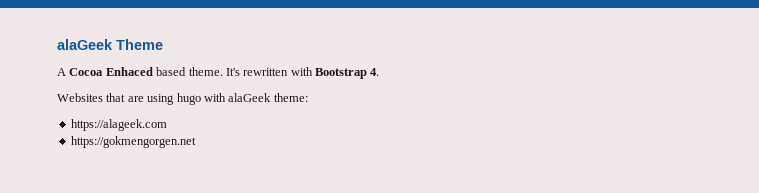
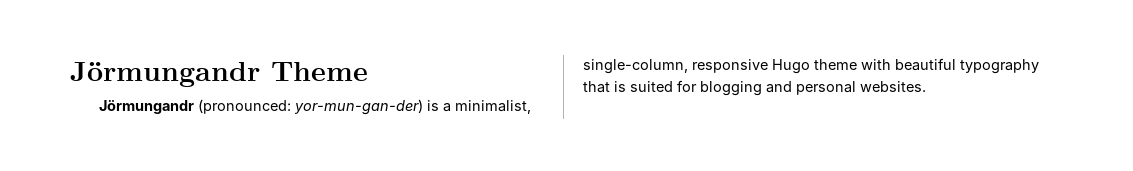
- alaGeek Theme
+ Jörmungandr Theme
- A Cocoa Enhaced based theme. It's rewritten with Bootstrap 4.
- Websites that are using hugo with alaGeek theme:
- https://alageek.com
- https://gokmengorgen.net
+ Jörmungandr (pronounced: yor-mun-gan-der) is a minimalist, single-column, responsive Hugo theme with beautiful typography that is suited for blogging and personal websites.

